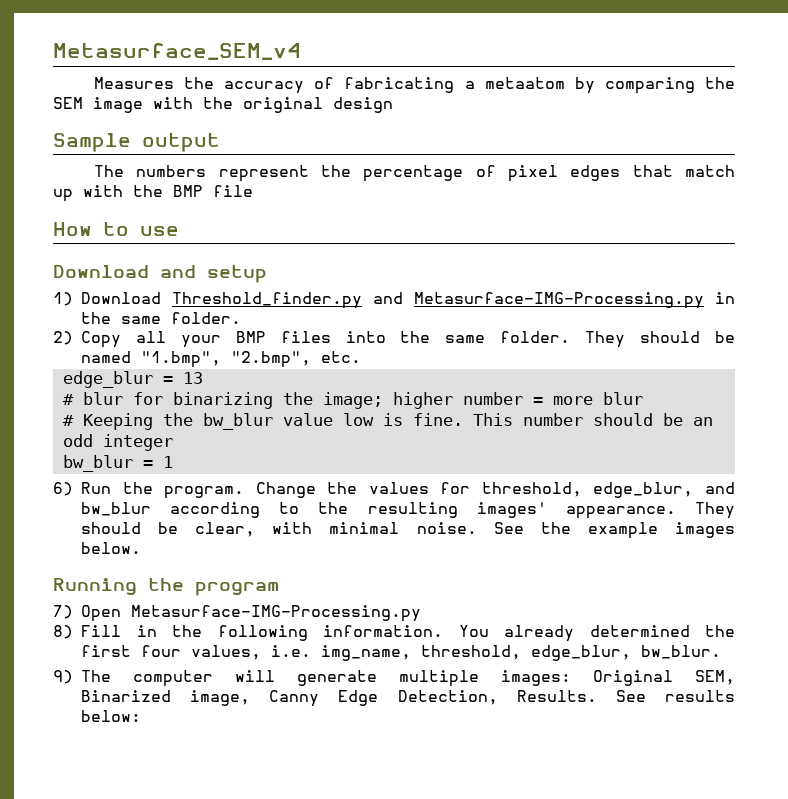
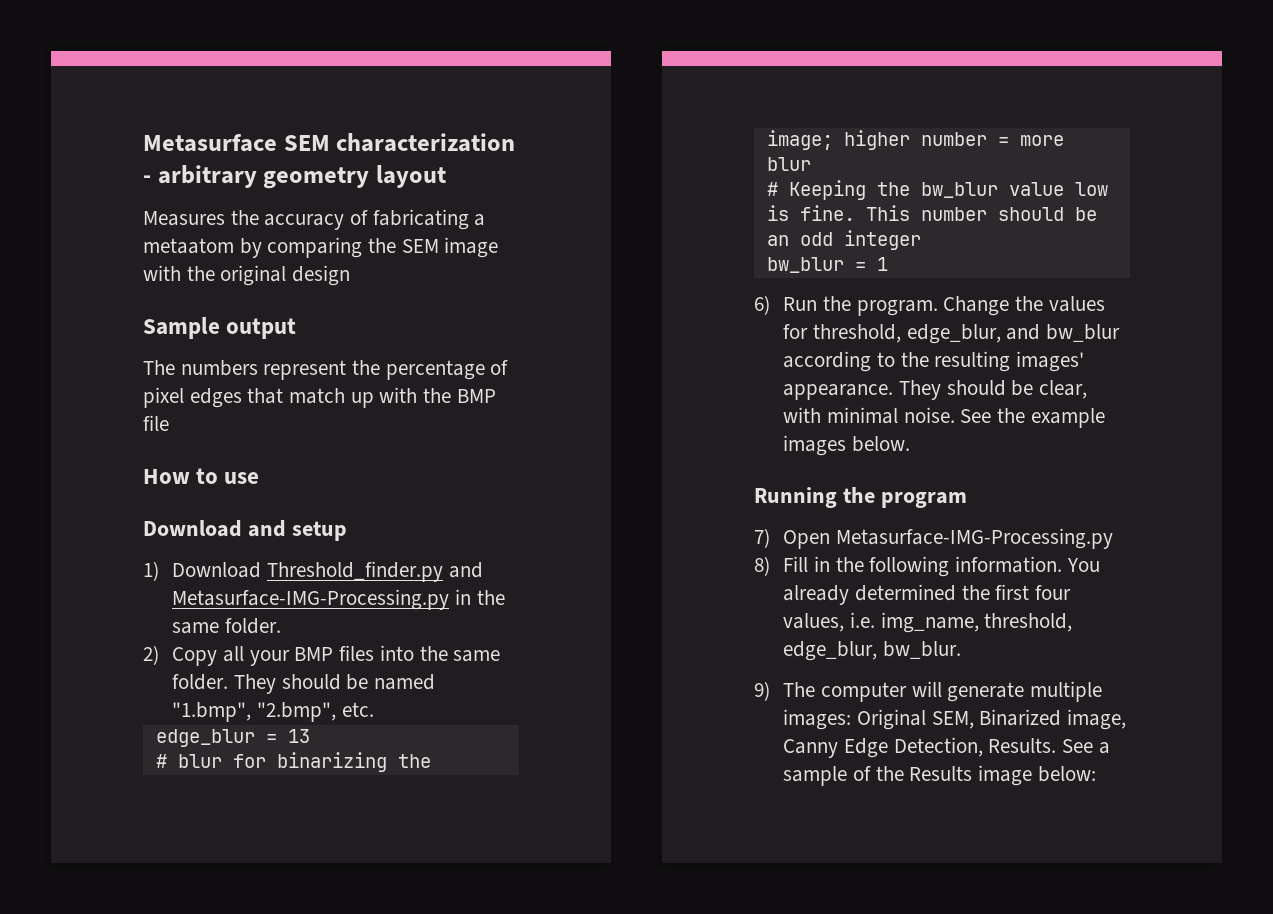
- Metasurface_SEM_v4
+ Metasurface SEM characterization - arbitrary geometry layout
- See results below:
+ See a sample of the Results image below:

